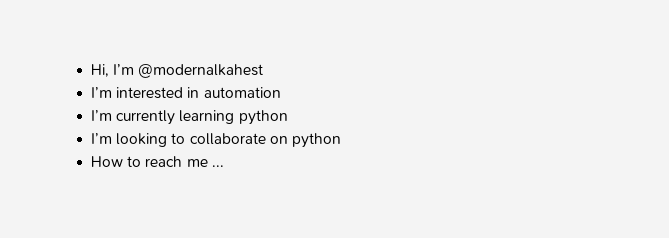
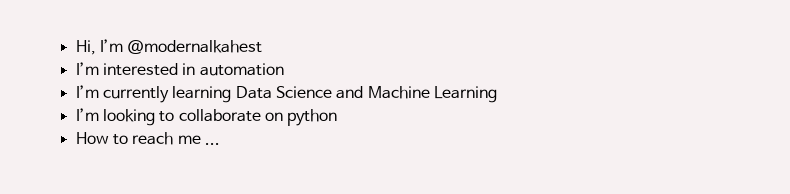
- I’m currently learning python
+ I’m currently learning Data Science and Machine Learning

